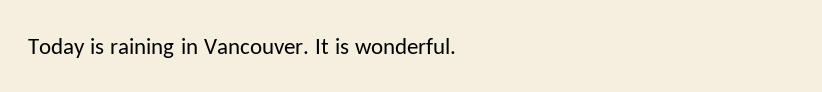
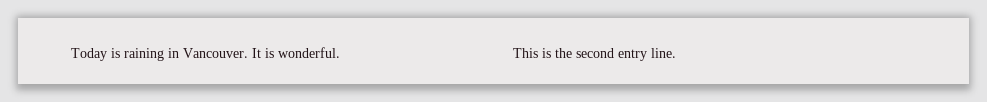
+ This is the second entry line.

